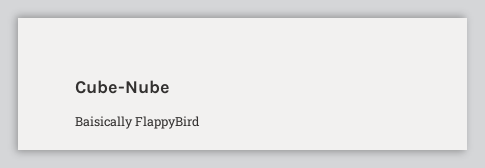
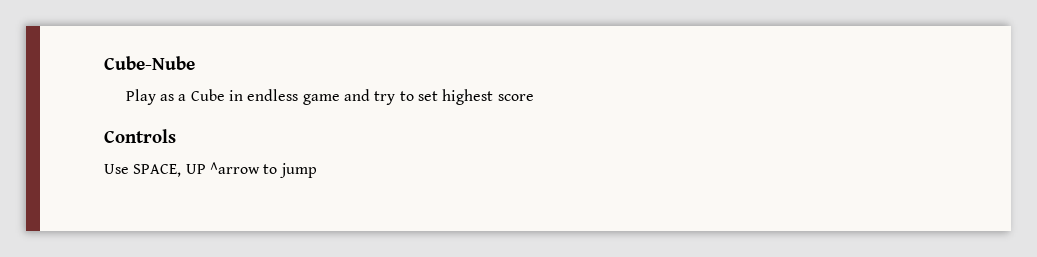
- Baisically FlappyBird
+ Play as a Cube in endless game and try to set highest score
+ Controls
+ Use SPACE, UP ^arrow to jump

